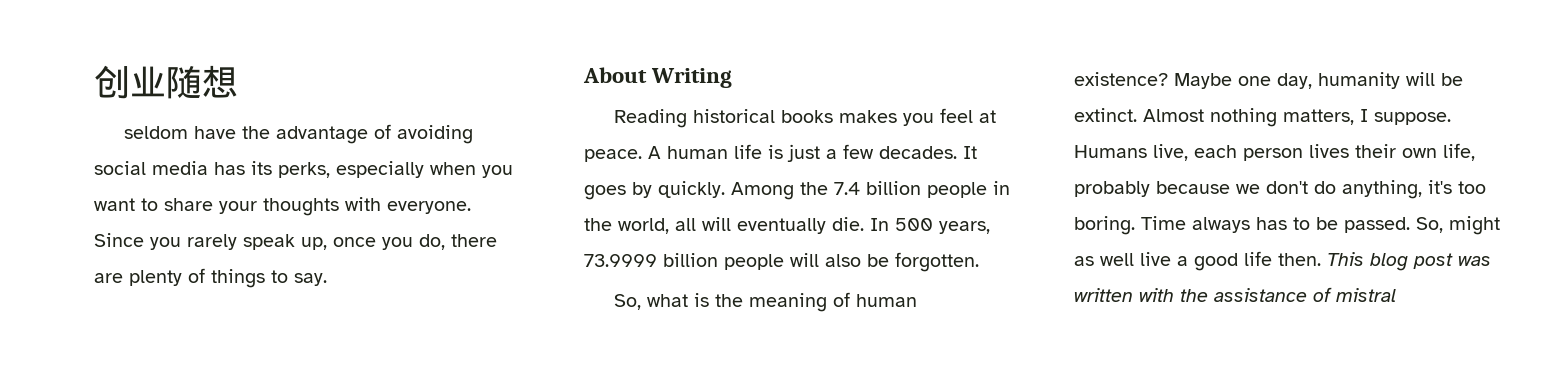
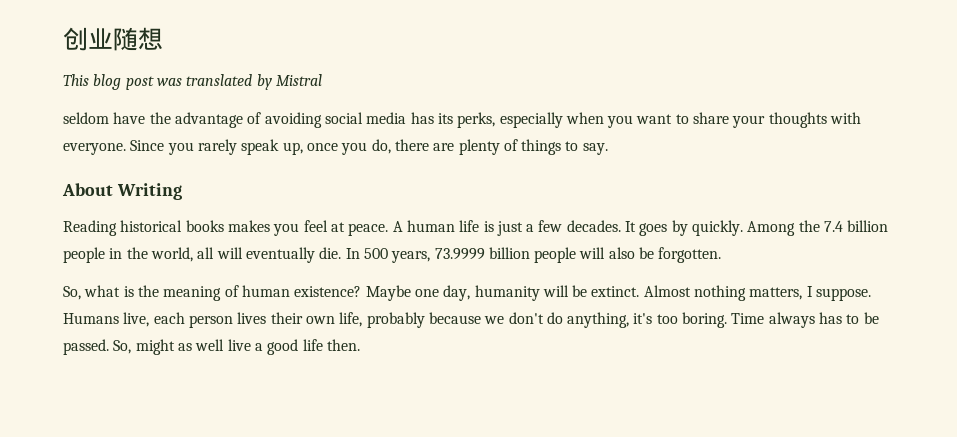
+ This blog post was translated by Mistral
- This blog post was written with the assistance of mistral

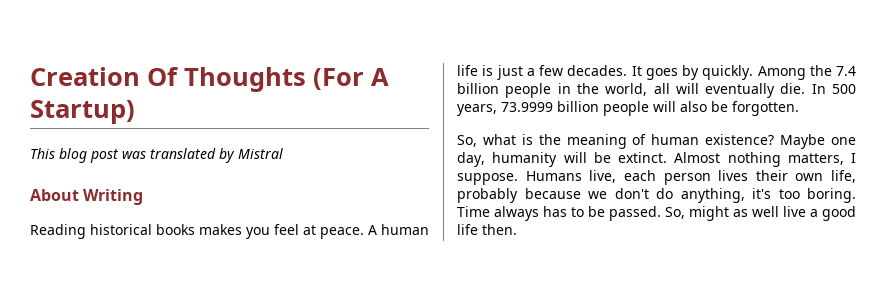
- 创业随想
+ Creation Of Thoughts (For A Startup)
- seldom have the advantage of avoiding social media has its perks, especially when you want to share your thoughts with everyone. Since you rarely speak up, once you do, there are plenty of things to say.

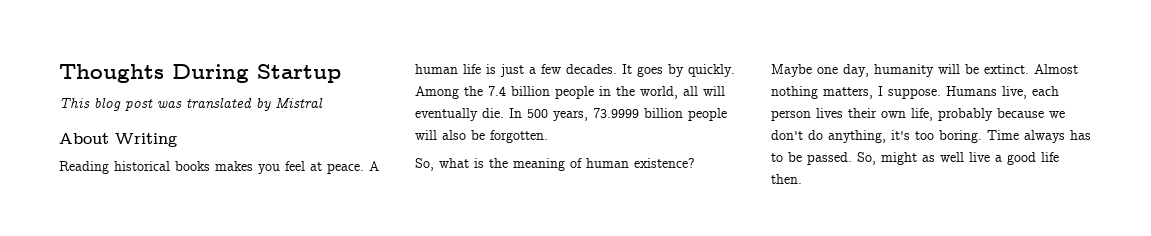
- Creation Of Thoughts (For A Startup)
+ Thoughts During Startup

